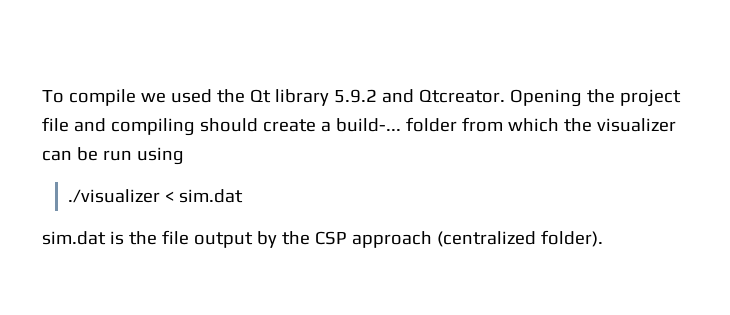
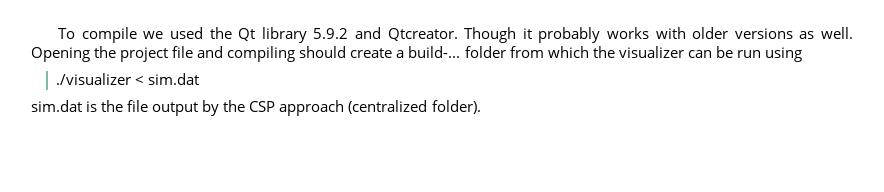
+ Though it probably works with older versions as well.

